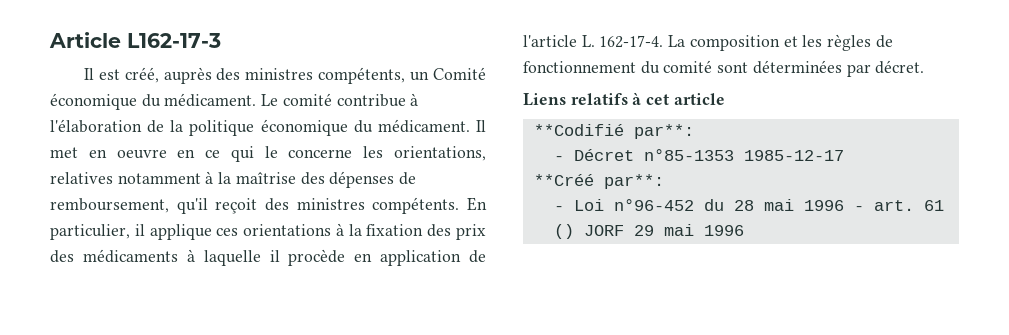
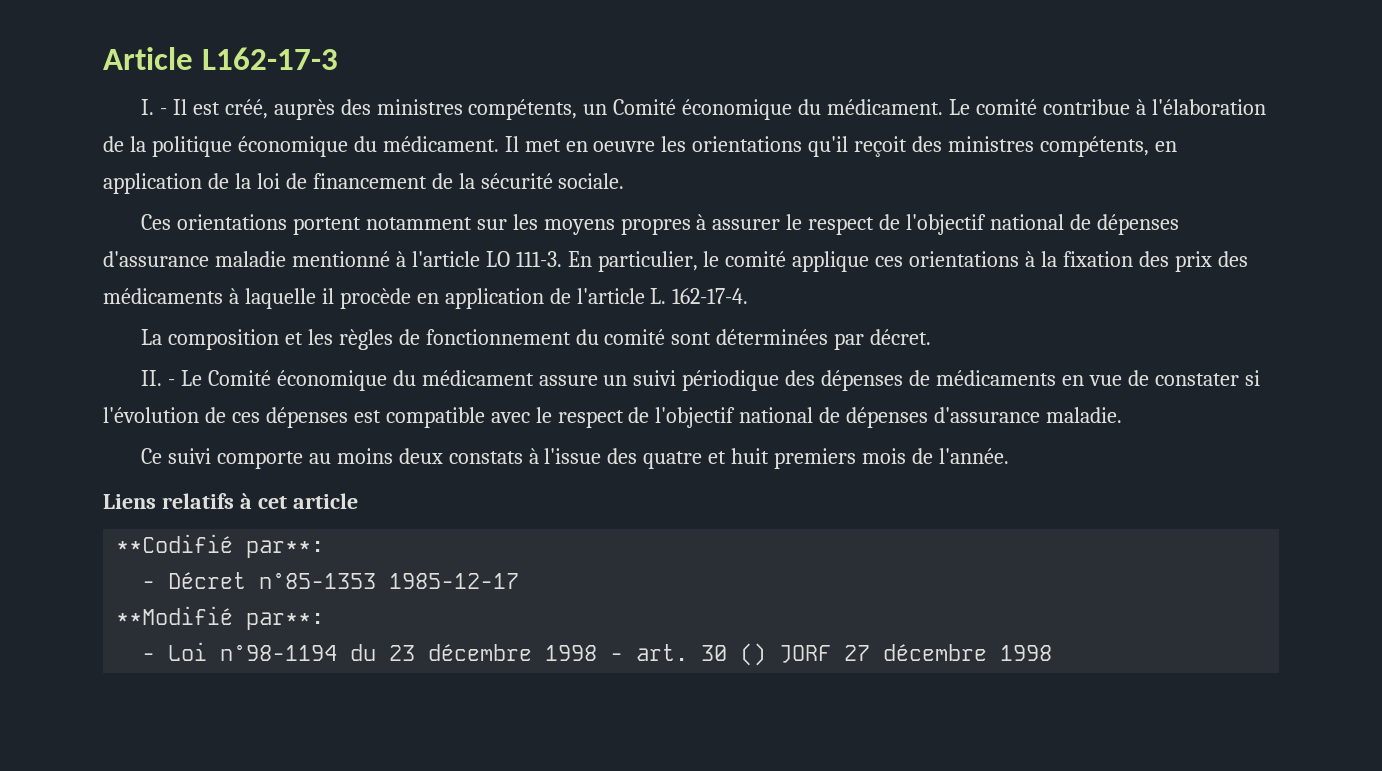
- Il est créé, auprès des ministres compétents, un Comité économique du médicament.
+ I. - Il est créé, auprès des ministres compétents, un Comité économique du médicament.
- Il met en oeuvre en ce qui le concerne les orientations, relatives notamment à la maîtrise des dépenses de remboursement, qu'il reçoit des ministres compétents. En particulier, il applique ces orientations à la fixation des prix des médicaments à laquelle il procède en application de l'article L. 162-17-4. La composition et les règles de fonctionnement du comité sont déterminées par décret.
+ Il met en oeuvre les orientations qu'il reçoit des ministres compétents, en application de la loi de financement de la sécurité sociale.
+ Ces orientations portent notamment sur les moyens propres à assurer le respect de l'objectif national de dépenses d'assurance maladie mentionné à l'article LO 111-3. En particulier, le comité applique ces orientations à la fixation des prix des médicaments à laquelle il procède en application de l'article L. 162-17-4.
+ La composition et les règles de fonctionnement du comité sont déterminées par décret.
+ II. - Le Comité économique du médicament assure un suivi périodique des dépenses de médicaments en vue de constater si l'évolution de ces dépenses est compatible avec le respect de l'objectif national de dépenses d'assurance maladie.
+ Ce suivi comporte au moins deux constats à l'issue des quatre et huit premiers mois de l'année.
- **Créé par**:
+ **Modifié par**:
- - Loi n°96-452 du 28 mai 1996 - art. 61 () JORF 29 mai 1996
+ - Loi n°98-1194 du 23 décembre 1998 - art. 30 () JORF 27 décembre 1998

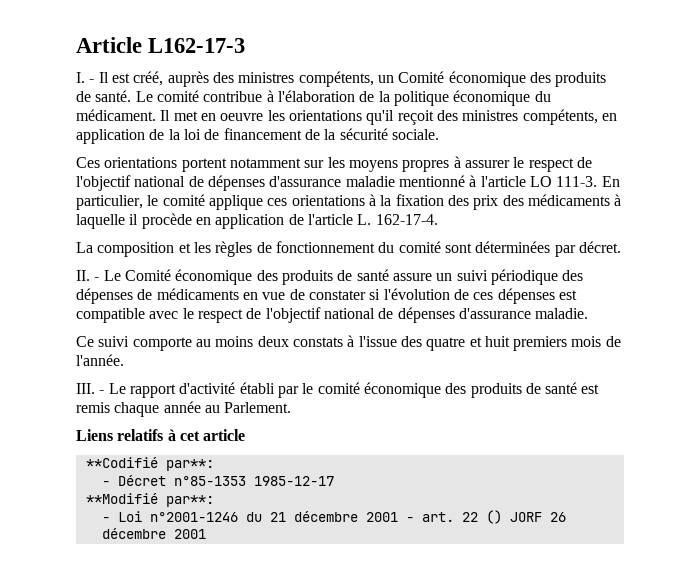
- I. - Il est créé, auprès des ministres compétents, un Comité économique du médicament.
+ I. - Il est créé, auprès des ministres compétents, un Comité économique des produits de santé.
- II. - Le Comité économique du médicament assure un suivi périodique des dépenses de médicaments en vue de constater si l'évolution de ces dépenses est compatible avec le respect de l'objectif national de dépenses d'assurance maladie.
+ II. - Le Comité économique des produits de santé assure un suivi périodique des dépenses de médicaments en vue de constater si l'évolution de ces dépenses est compatible avec le respect de l'objectif national de dépenses d'assurance maladie.
+ III. - Le rapport d'activité établi par le comité économique des produits de santé est remis chaque année au Parlement.
- - Loi n°98-1194 du 23 décembre 1998 - art. 30 () JORF 27 décembre 1998
+ - Loi n°2001-1246 du 21 décembre 2001 - art. 22 () JORF 26 décembre 2001

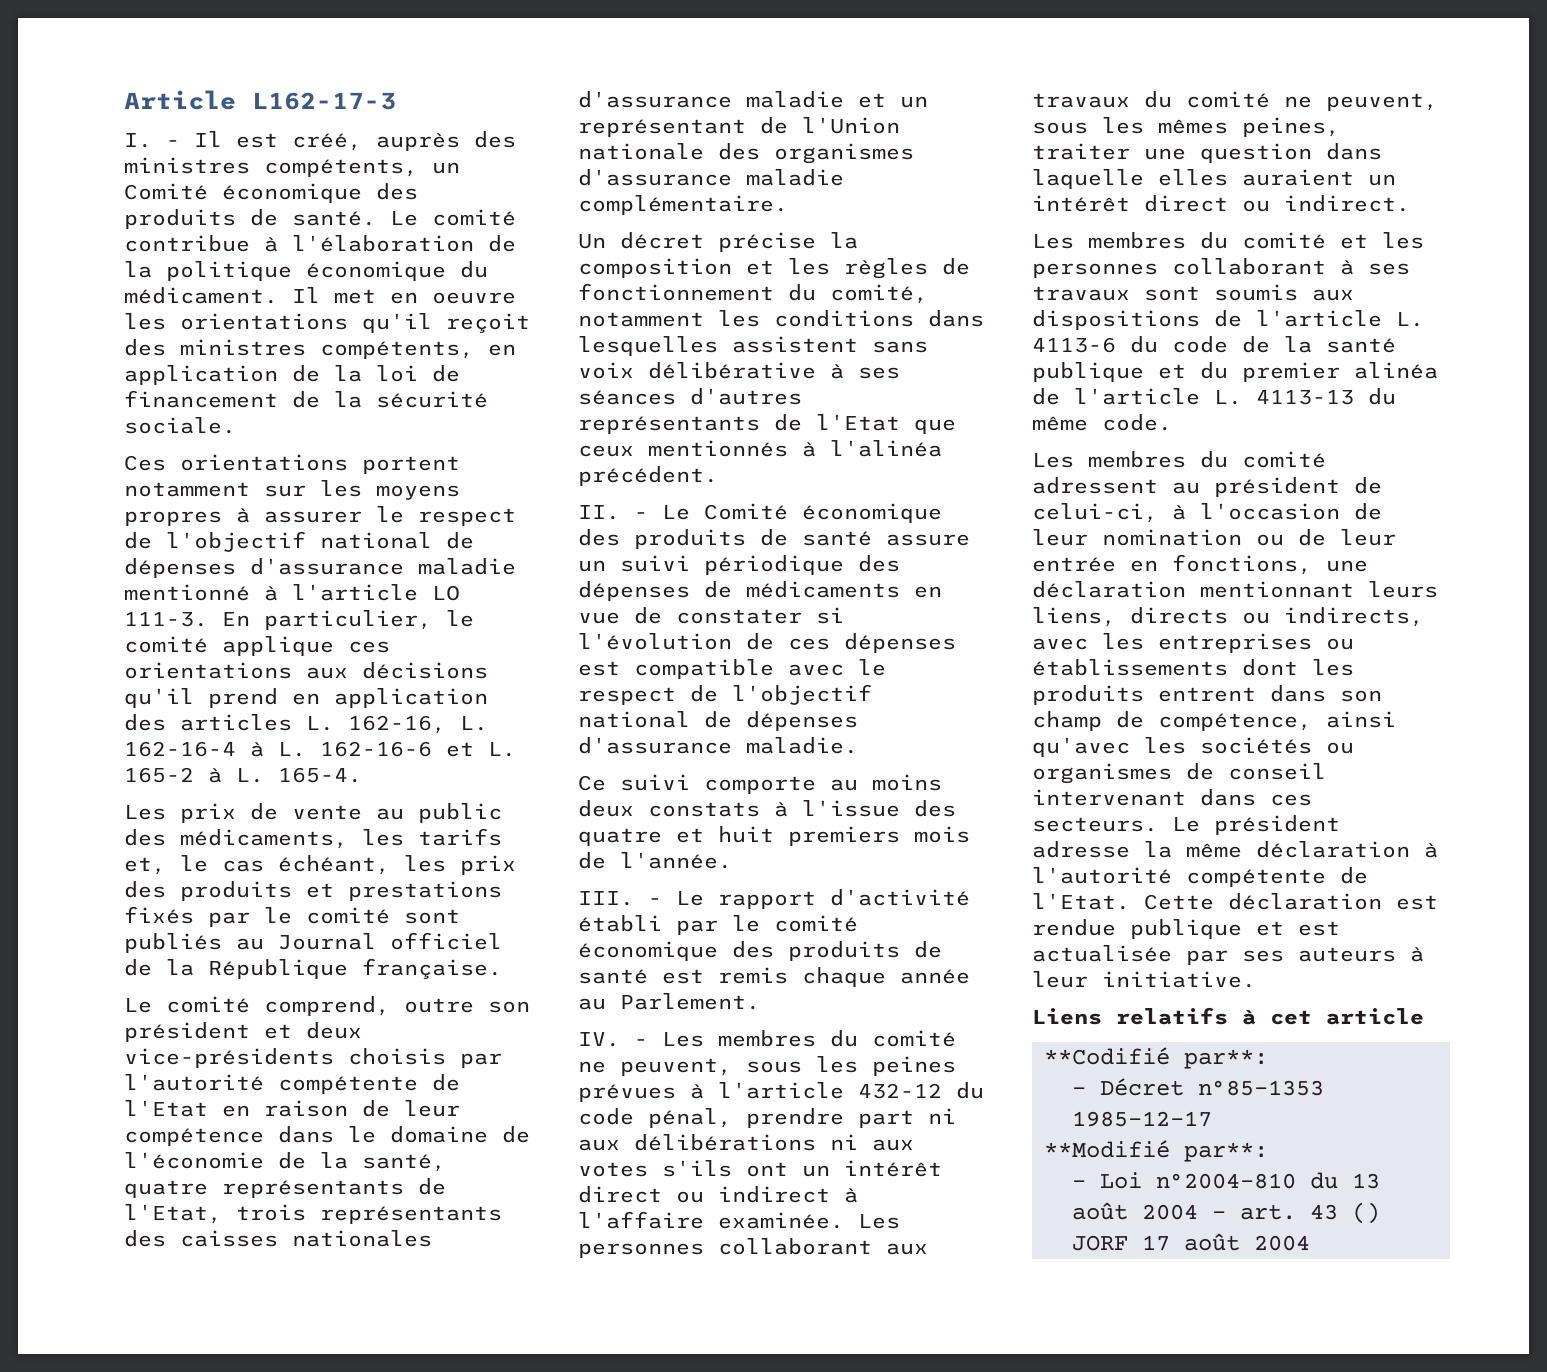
- En particulier, le comité applique ces orientations à la fixation des prix des médicaments à laquelle il procède en application de l'article L. 162-17-4.
- La composition et les règles de fonctionnement du comité sont déterminées par décret.
+ En particulier, le comité applique ces orientations aux décisions qu'il prend en application des articles L. 162-16, L. 162-16-4 à L. 162-16-6 et L. 165-2 à L. 165-4.
+ Les prix de vente au public des médicaments, les tarifs et, le cas échéant, les prix des produits et prestations fixés par le comité sont publiés au Journal officiel de la République française.
+ Le comité comprend, outre son président et deux vice-présidents choisis par l'autorité compétente de l'Etat en raison de leur compétence dans le domaine de l'économie de la santé, quatre représentants de l'Etat, trois représentants des caisses nationales d'assurance maladie et un représentant de l'Union nationale des organismes d'assurance maladie complémentaire.
+ Un décret précise la composition et les règles de fonctionnement du comité, notamment les conditions dans lesquelles assistent sans voix délibérative à ses séances d'autres représentants de l'Etat que ceux mentionnés à l'alinéa précédent.
+ IV. - Les membres du comité ne peuvent, sous les peines prévues à l'article 432-12 du code pénal, prendre part ni aux délibérations ni aux votes s'ils ont un intérêt direct ou indirect à l'affaire examinée. Les personnes collaborant aux travaux du comité ne peuvent, sous les mêmes peines, traiter une question dans laquelle elles auraient un intérêt direct ou indirect.
+ Les membres du comité et les personnes collaborant à ses travaux sont soumis aux dispositions de l'article L. 4113-6 du code de la santé publique et du premier alinéa de l'article L. 4113-13 du même code.
+ Les membres du comité adressent au président de celui-ci, à l'occasion de leur nomination ou de leur entrée en fonctions, une déclaration mentionnant leurs liens, directs ou indirects, avec les entreprises ou établissements dont les produits entrent dans son champ de compétence, ainsi qu'avec les sociétés ou organismes de conseil intervenant dans ces secteurs. Le président adresse la même déclaration à l'autorité compétente de l'Etat. Cette déclaration est rendue publique et est actualisée par ses auteurs à leur initiative.
- - Loi n°2001-1246 du 21 décembre 2001 - art. 22 () JORF 26 décembre 2001
+ - Loi n°2004-810 du 13 août 2004 - art. 43 () JORF 17 août 2004

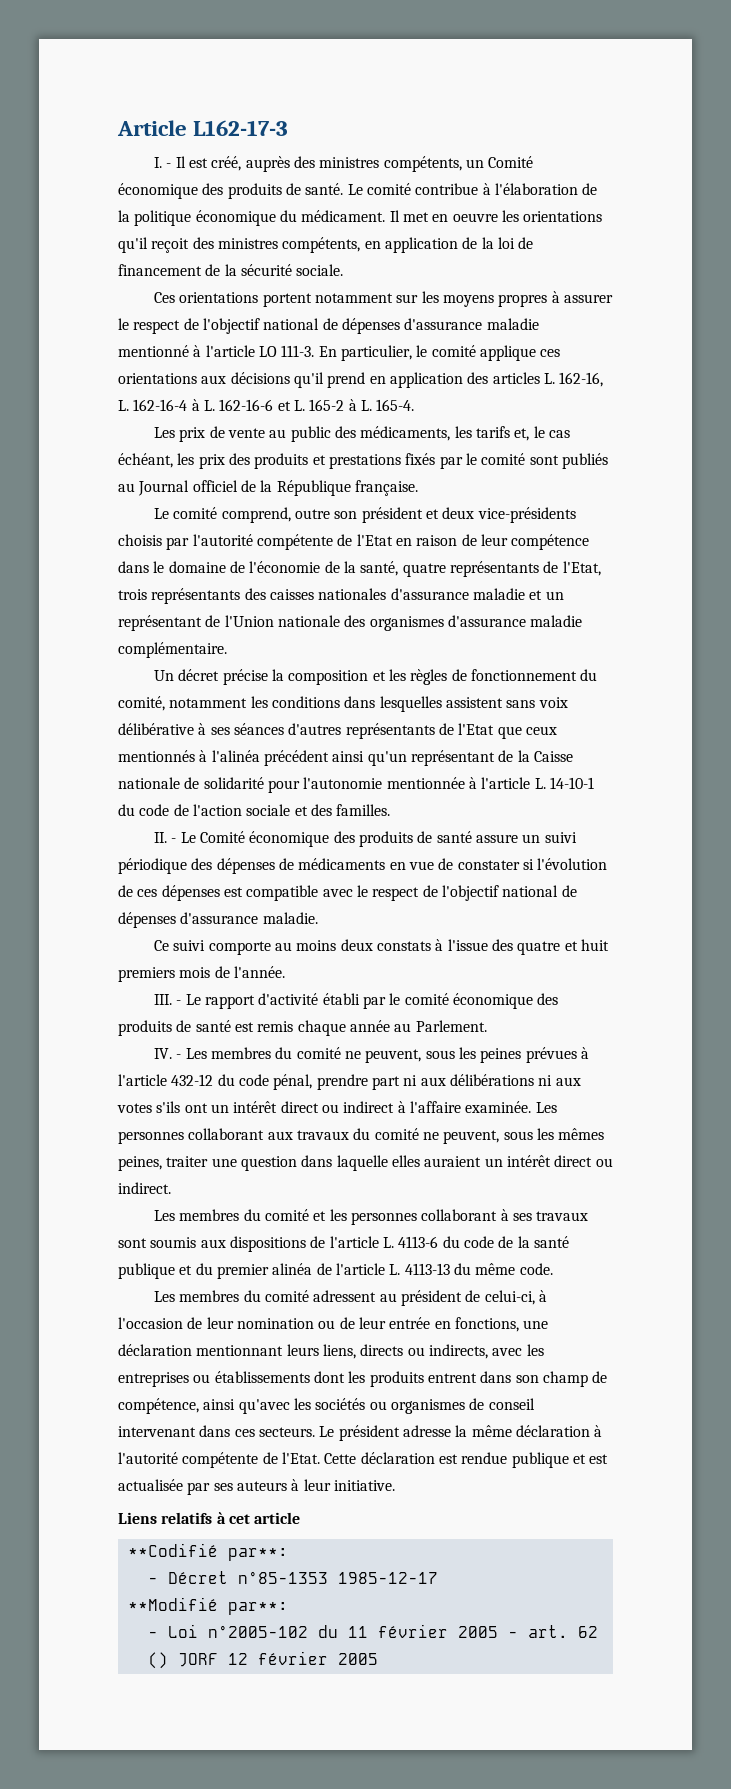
- Un décret précise la composition et les règles de fonctionnement du comité, notamment les conditions dans lesquelles assistent sans voix délibérative à ses séances d'autres représentants de l'Etat que ceux mentionnés à l'alinéa précédent.
+ Un décret précise la composition et les règles de fonctionnement du comité, notamment les conditions dans lesquelles assistent sans voix délibérative à ses séances d'autres représentants de l'Etat que ceux mentionnés à l'alinéa précédent ainsi qu'un représentant de la Caisse nationale de solidarité pour l'autonomie mentionnée à l'article L. 14-10-1 du code de l'action sociale et des familles.
- - Loi n°2004-810 du 13 août 2004 - art. 43 () JORF 17 août 2004
+ - Loi n°2005-102 du 11 février 2005 - art. 62 () JORF 12 février 2005

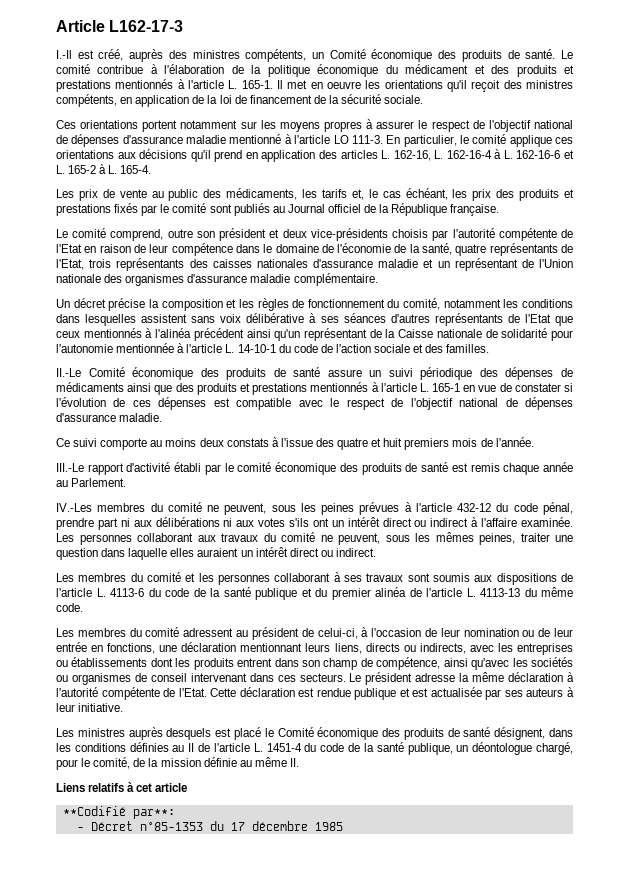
- I. - Il est créé, auprès des ministres compétents, un Comité économique des produits de santé.
+ I.-Il est créé, auprès des ministres compétents, un Comité économique des produits de santé.
- Le comité contribue à l'élaboration de la politique économique du médicament.
+ Le comité contribue à l'élaboration de la politique économique du médicament et des produits et prestations mentionnés à l'article L. 165-1.
- II. - Le Comité économique des produits de santé assure un suivi périodique des dépenses de médicaments en vue de constater si l'évolution de ces dépenses est compatible avec le respect de l'objectif national de dépenses d'assurance maladie.
+ II.-Le Comité économique des produits de santé assure un suivi périodique des dépenses de médicaments ainsi que des produits et prestations mentionnés à l'article L. 165-1 en vue de constater si l'évolution de ces dépenses est compatible avec le respect de l'objectif national de dépenses d'assurance maladie.
- III. - Le rapport d'activité établi par le comité économique des produits de santé est remis chaque année au Parlement.
+ III.-Le rapport d'activité établi par le comité économique des produits de santé est remis chaque année au Parlement.
- IV. - Les membres du comité ne peuvent, sous les peines prévues à l'article 432-12 du code pénal, prendre part ni aux délibérations ni aux votes s'ils ont un intérêt direct ou indirect à l'affaire examinée.
+ IV.-Les membres du comité ne peuvent, sous les peines prévues à l'article 432-12 du code pénal, prendre part ni aux délibérations ni aux votes s'ils ont un intérêt direct ou indirect à l'affaire examinée.
+ Les ministres auprès desquels est placé le Comité économique des produits de santé désignent, dans les conditions définies au II de l'article L. 1451-4 du code de la santé publique, un déontologue chargé, pour le comité, de la mission définie au même II.
- - Décret n°85-1353 1985-12-17
- **Modifié par**:
- - Loi n°2005-102 du 11 février 2005 - art. 62 () JORF 12 février 2005
+ - Décret n°85-1353 du 17 décembre 1985

